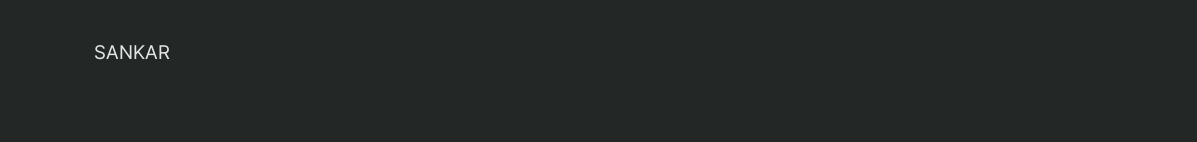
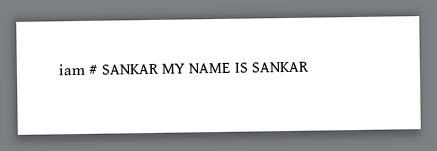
- SANKAR
+ iam # SANKAR MY NAME IS SANKAR

